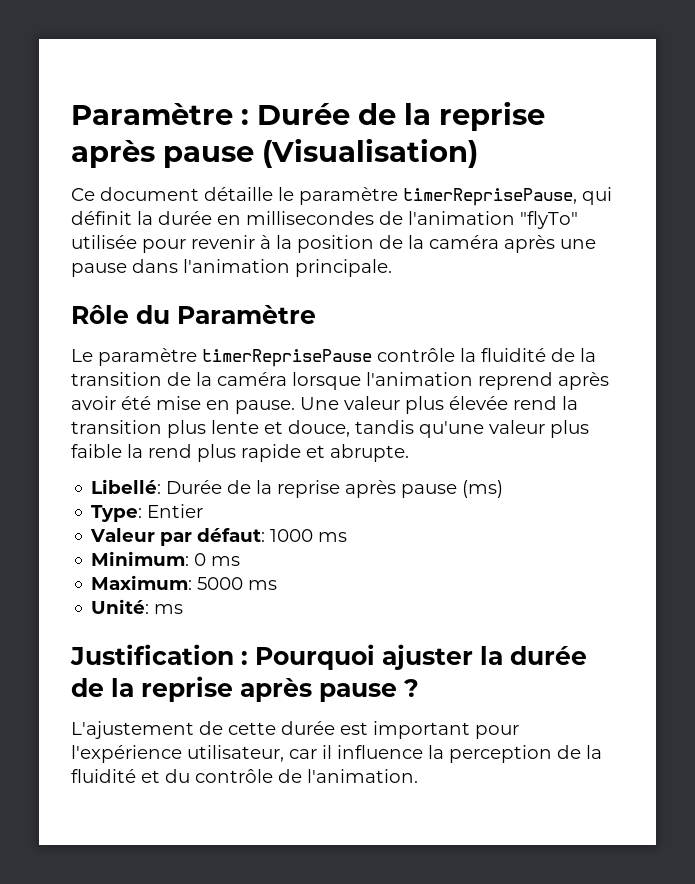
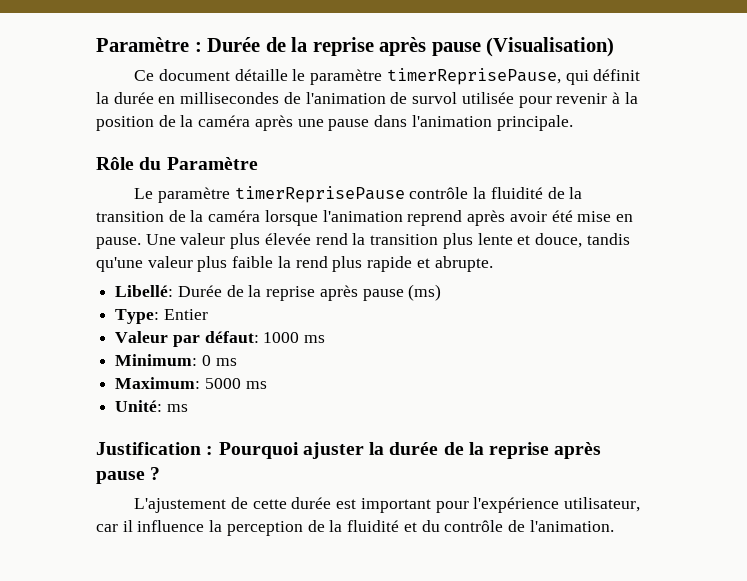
- Ce document détaille le paramètre timerReprisePause, qui définit la durée en millisecondes de l'animation "flyTo" utilisée pour revenir à la position de la caméra après une pause dans l'animation principale.
+ Ce document détaille le paramètre timerReprisePause, qui définit la durée en millisecondes de l'animation de survol utilisée pour revenir à la position de la caméra après une pause dans l'animation principale.

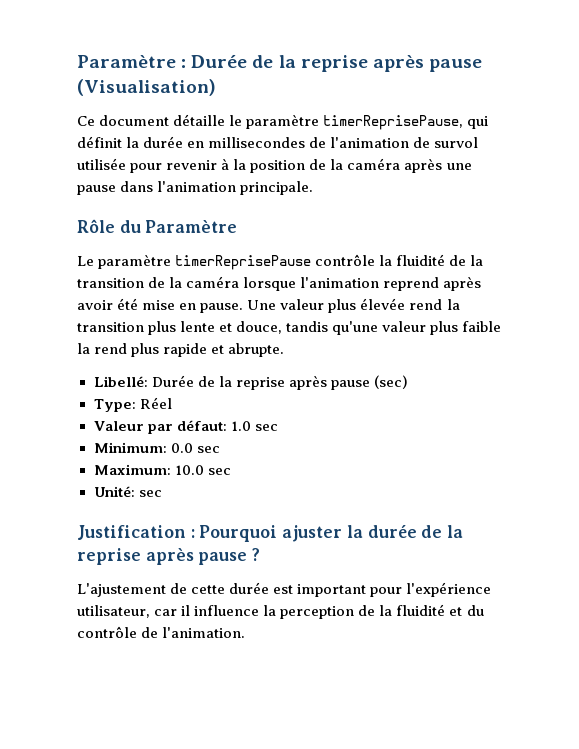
- Libellé: Durée de la reprise après pause (ms)
+ Libellé: Durée de la reprise après pause (sec)
- Type: Entier
+ Type: Réel
- Valeur par défaut: 1000 ms
+ Valeur par défaut: 1.0 sec
- Minimum: 0 ms
+ Minimum: 0.0 sec
- Maximum: 5000 ms
+ Maximum: 10.0 sec
- Unité: ms
+ Unité: sec

